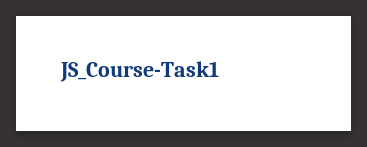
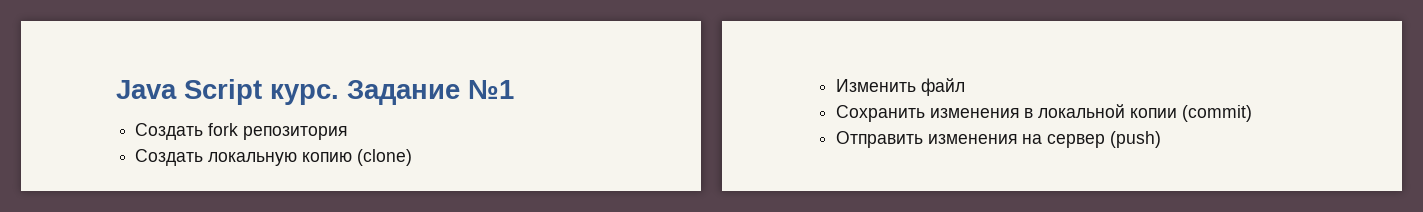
- JS_Course-Task1
+ Java Script курс. Задание №1
+ Cоздать fork репозитория
+ Создать локальную копию (clone)
+ Изменить файл
+ Сохранить изменения в локальной копии (commit)
+ Отправить изменения на сервер (push)

